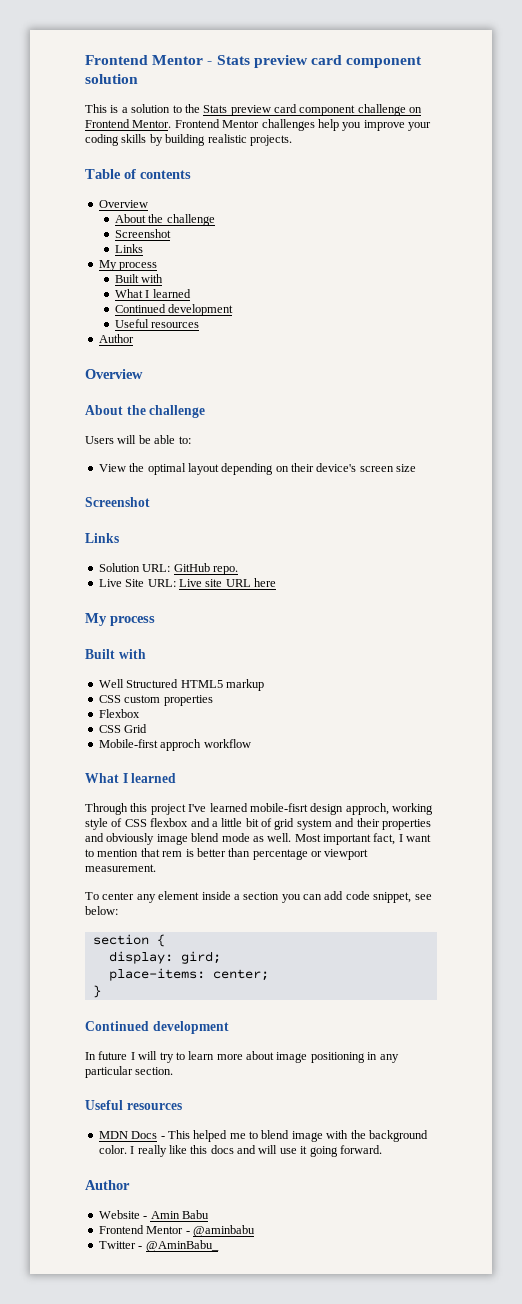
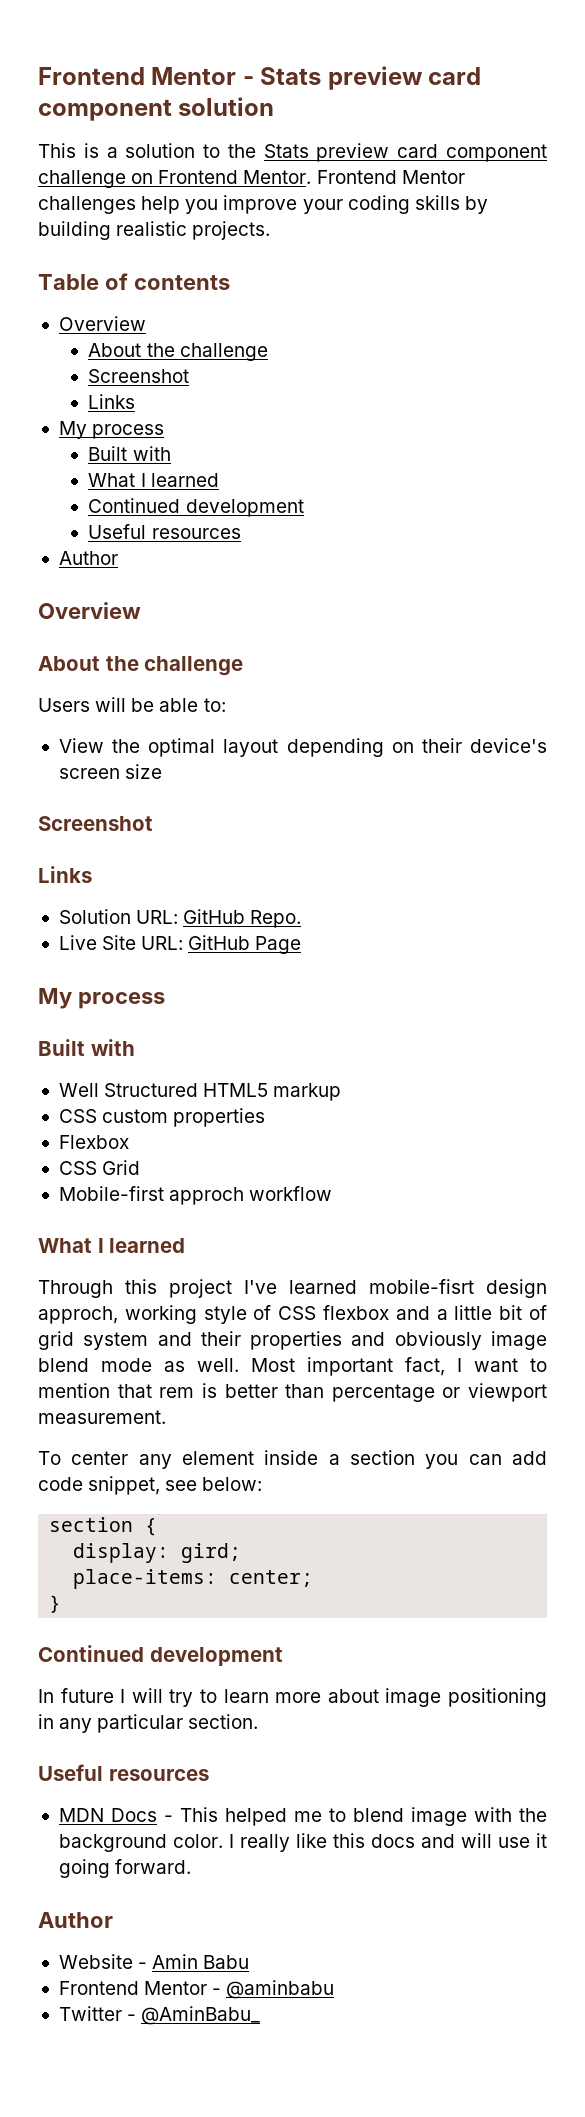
- Solution URL: GitHub repo.
+ Solution URL: GitHub Repo.
- Live Site URL: Live site URL here
+ Live Site URL: GitHub Page

